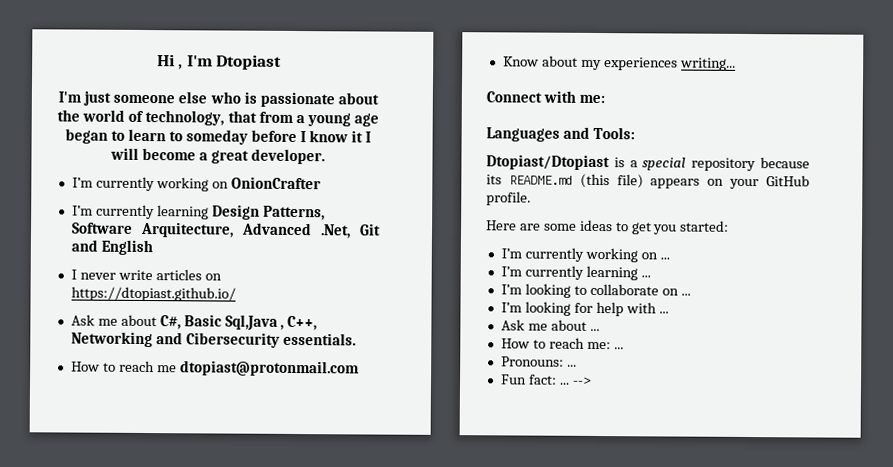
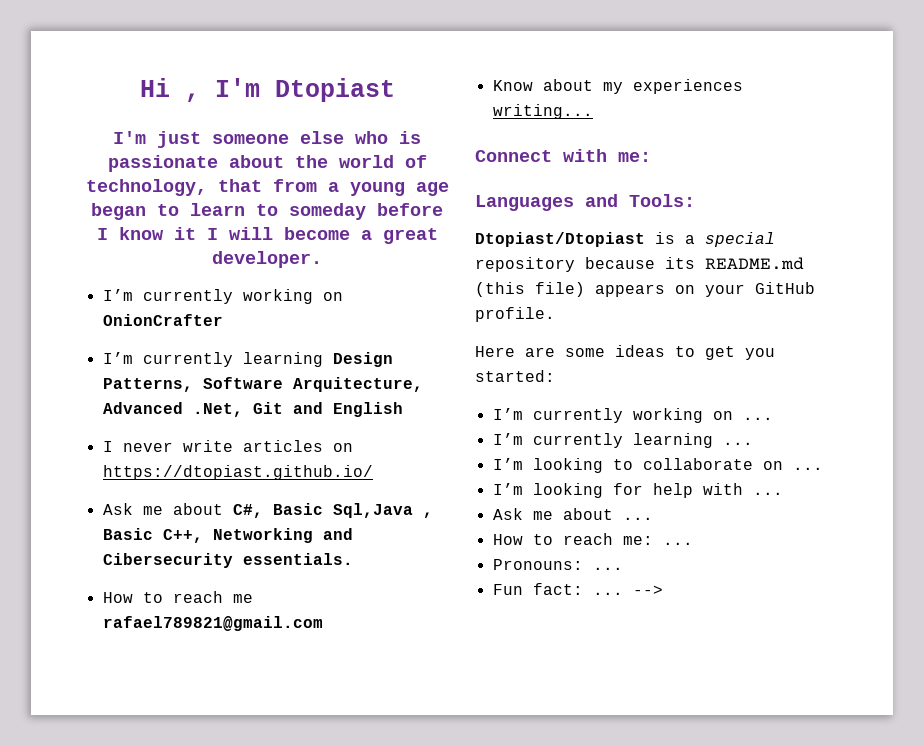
- Ask me about C#, Basic Sql,Java , C++, Networking and Cibersecurity essentials.
+ Ask me about C#, Basic Sql,Java , Basic C++, Networking and Cibersecurity essentials.
- How to reach me dtopiast@protonmail.com
+ How to reach me rafael789821@gmail.com

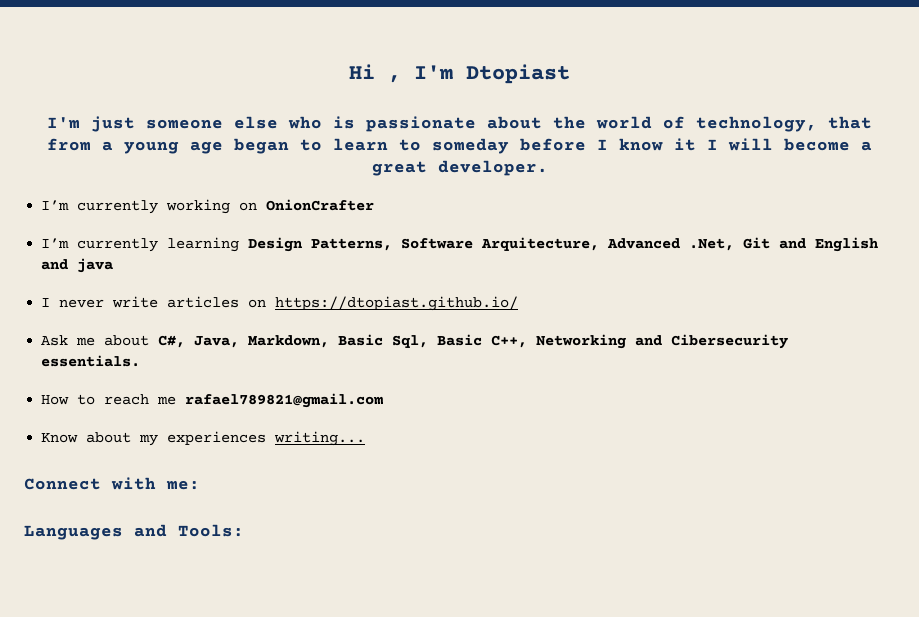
- I’m currently learning Design Patterns, Software Arquitecture, Advanced .Net, Git and English
+ I’m currently learning Design Patterns, Software Arquitecture, Advanced .Net, Git and English and java
- Ask me about C#, Basic Sql,Java , Basic C++, Networking and Cibersecurity essentials.
+ Ask me about C#, Java, Markdown, Basic Sql, Basic C++, Networking and Cibersecurity essentials.
- Dtopiast/Dtopiast is a special repository because its README.md (this file) appears on your GitHub profile.
- Here are some ideas to get you started:
- I’m currently working on ...
- I’m currently learning ...
- I’m looking to collaborate on ...
- I’m looking for help with ...
- Ask me about ...
- How to reach me: ...
- Pronouns: ...
- Fun fact: ... -->

